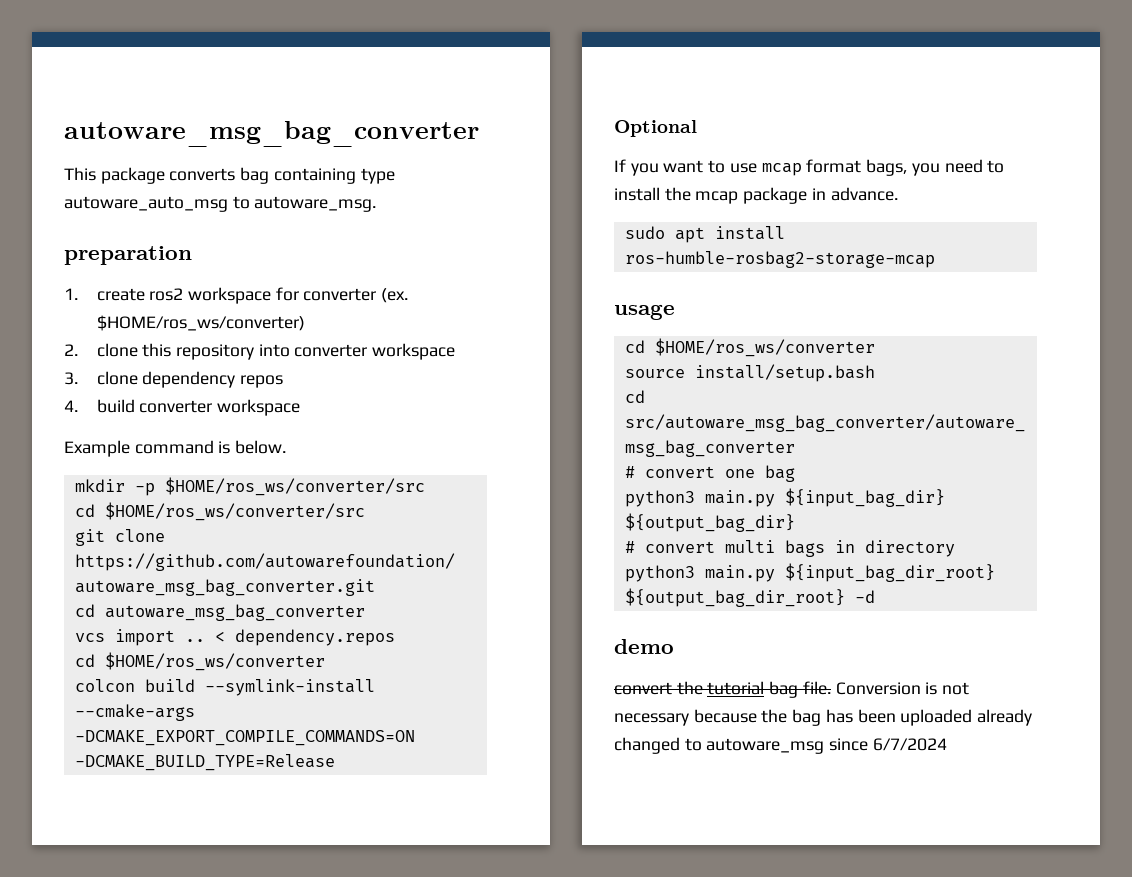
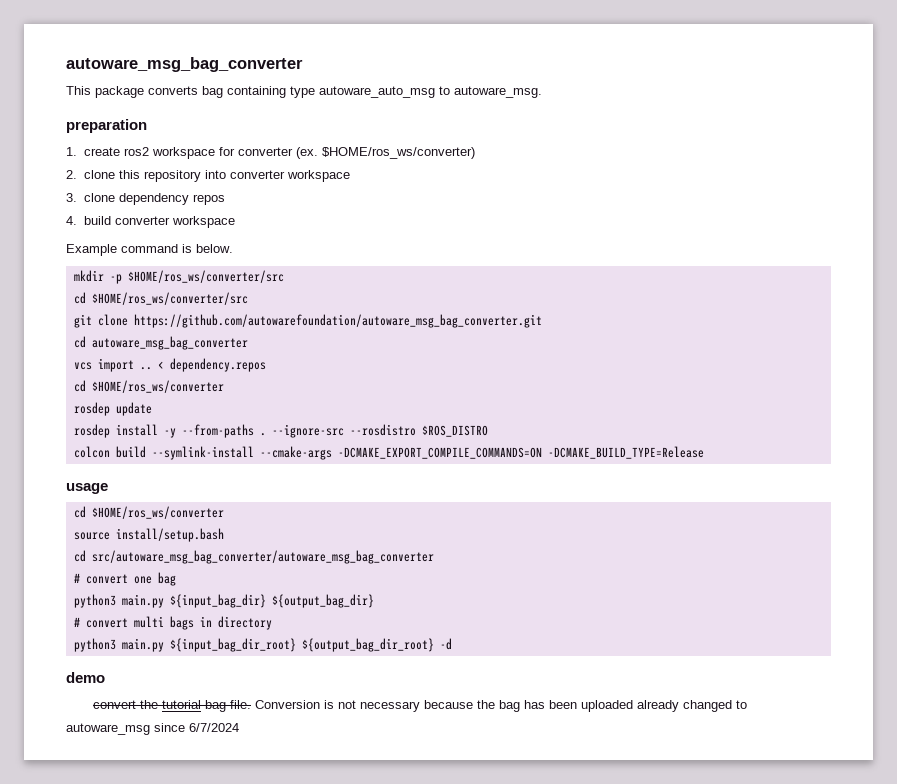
+ rosdep update
+ rosdep install -y --from-paths . --ignore-src --rosdistro $ROS_DISTRO
- Optional
- If you want to use mcap format bags, you need to install the mcap package in advance.
- sudo apt install ros-humble-rosbag2-storage-mcap

